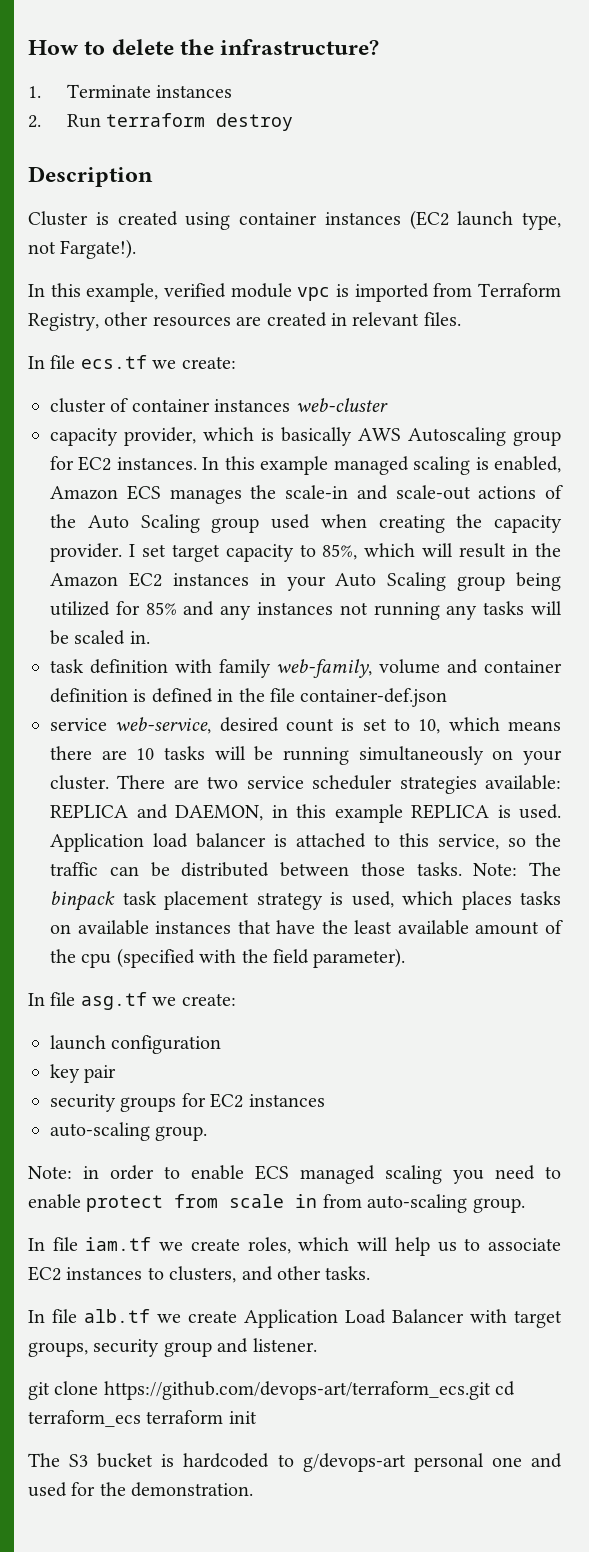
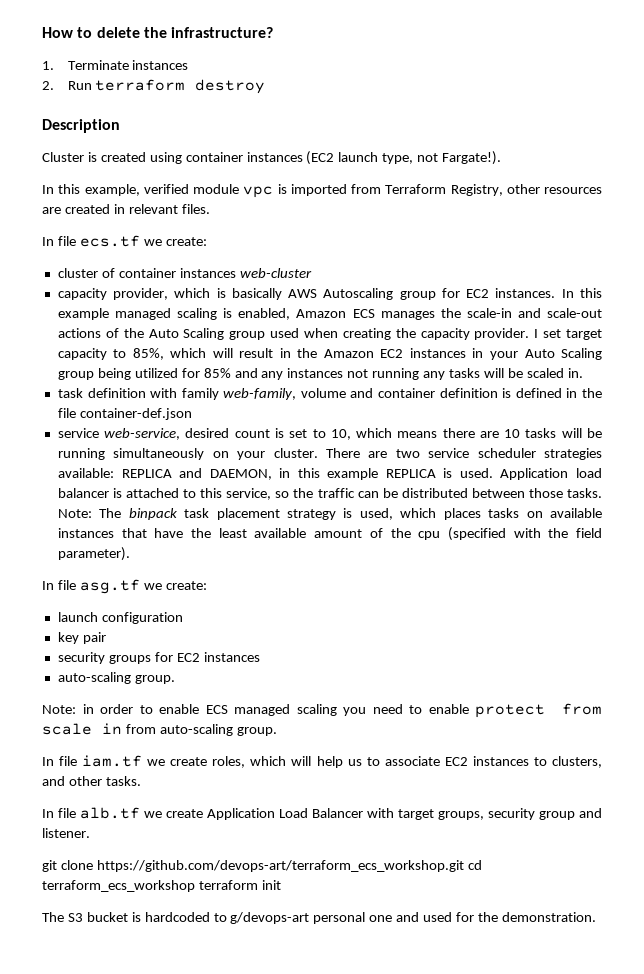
- git clone https://github.com/devops-art/terraform_ecs.git cd terraform_ecs terraform init
+ git clone https://github.com/devops-art/terraform_ecs_workshop.git cd terraform_ecs_workshop terraform init

